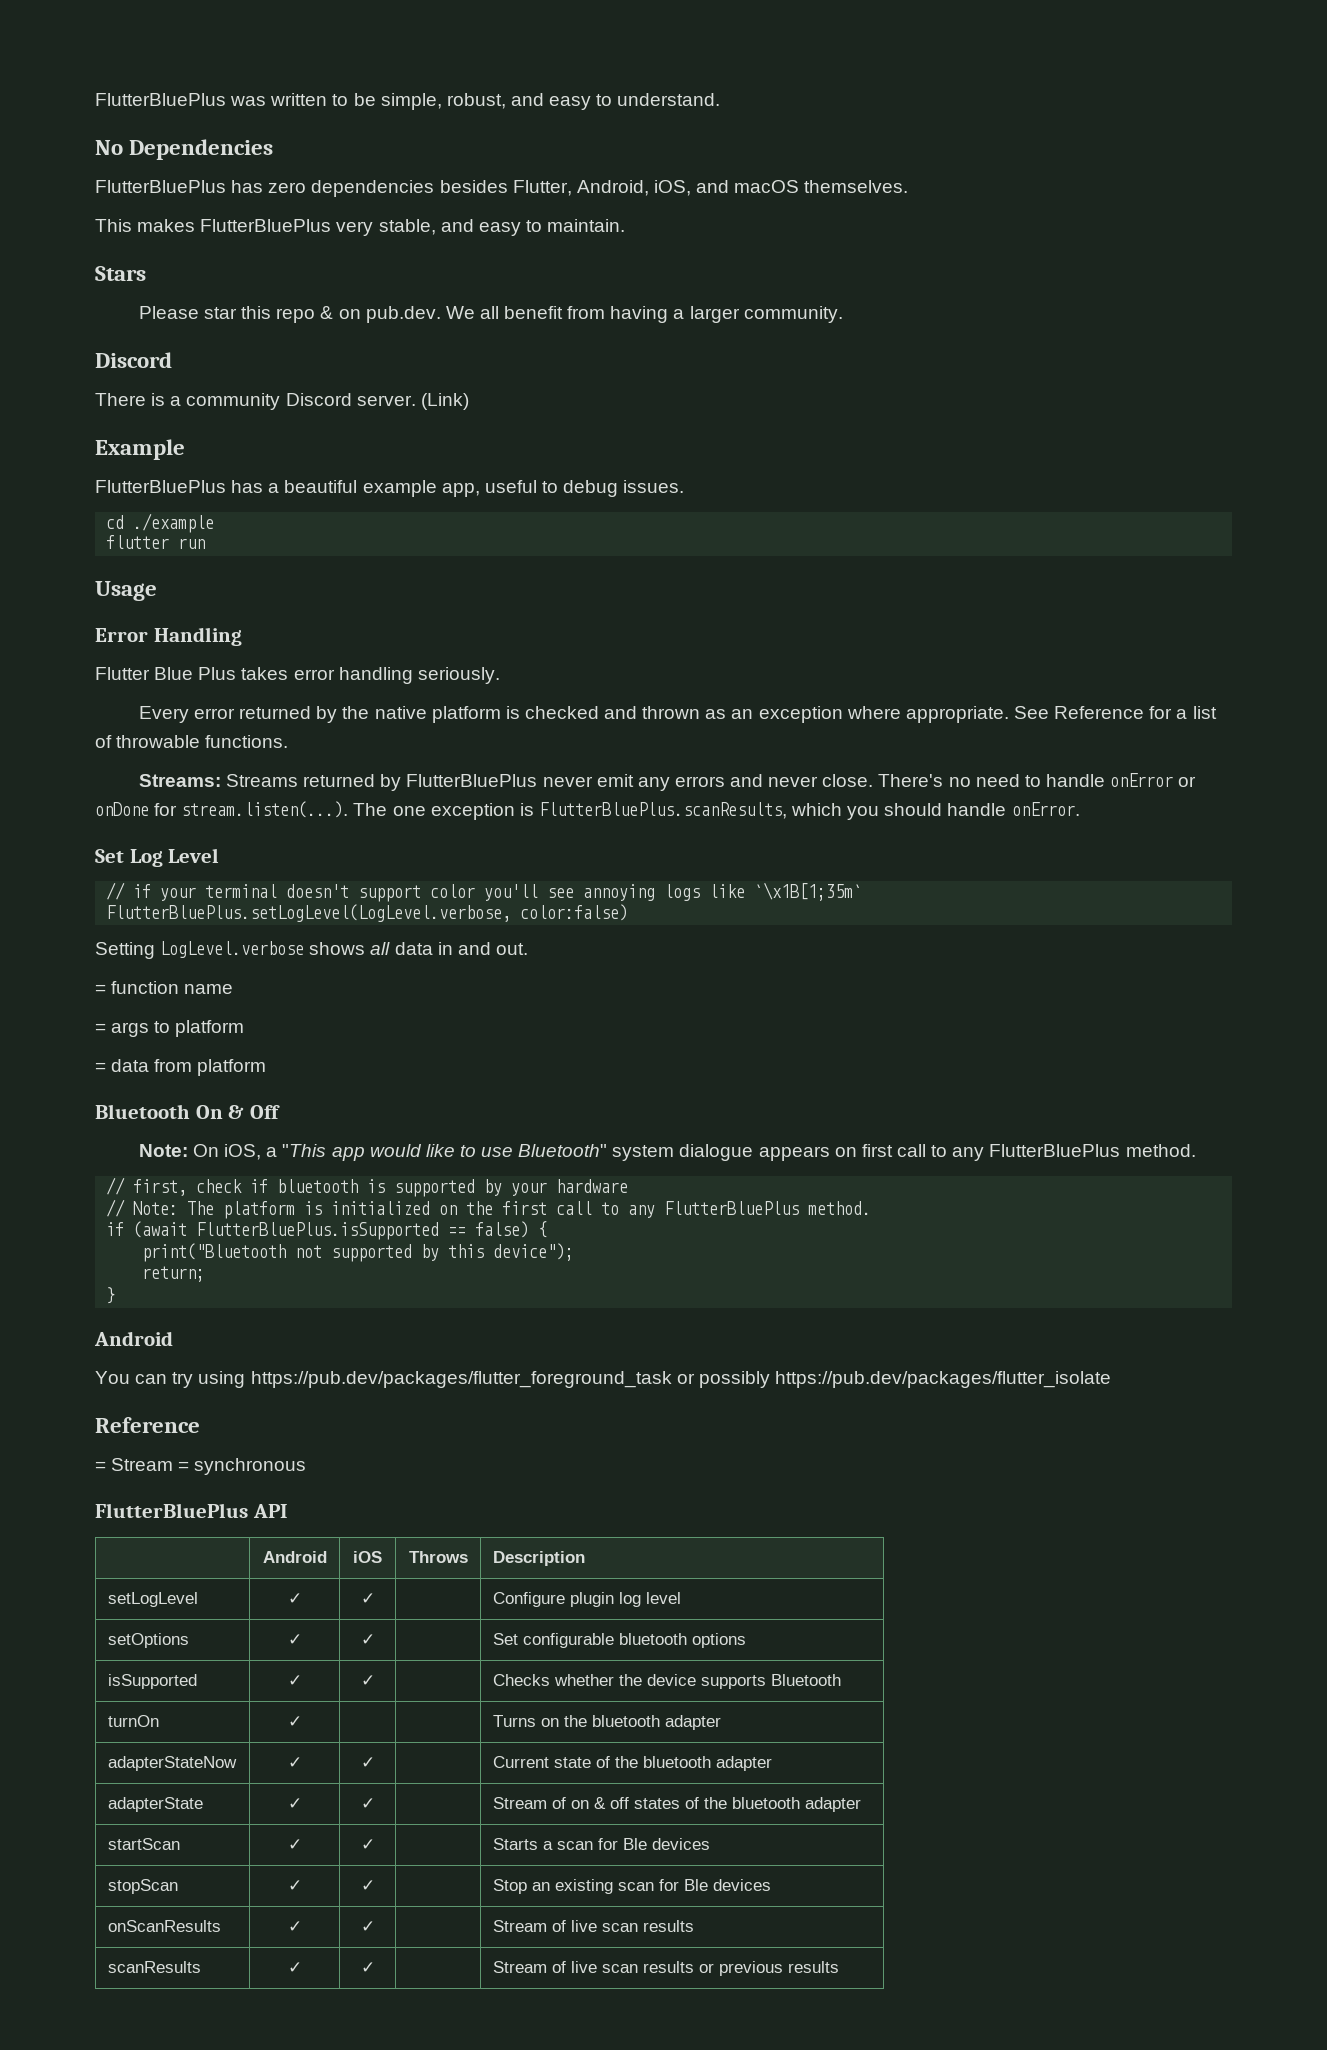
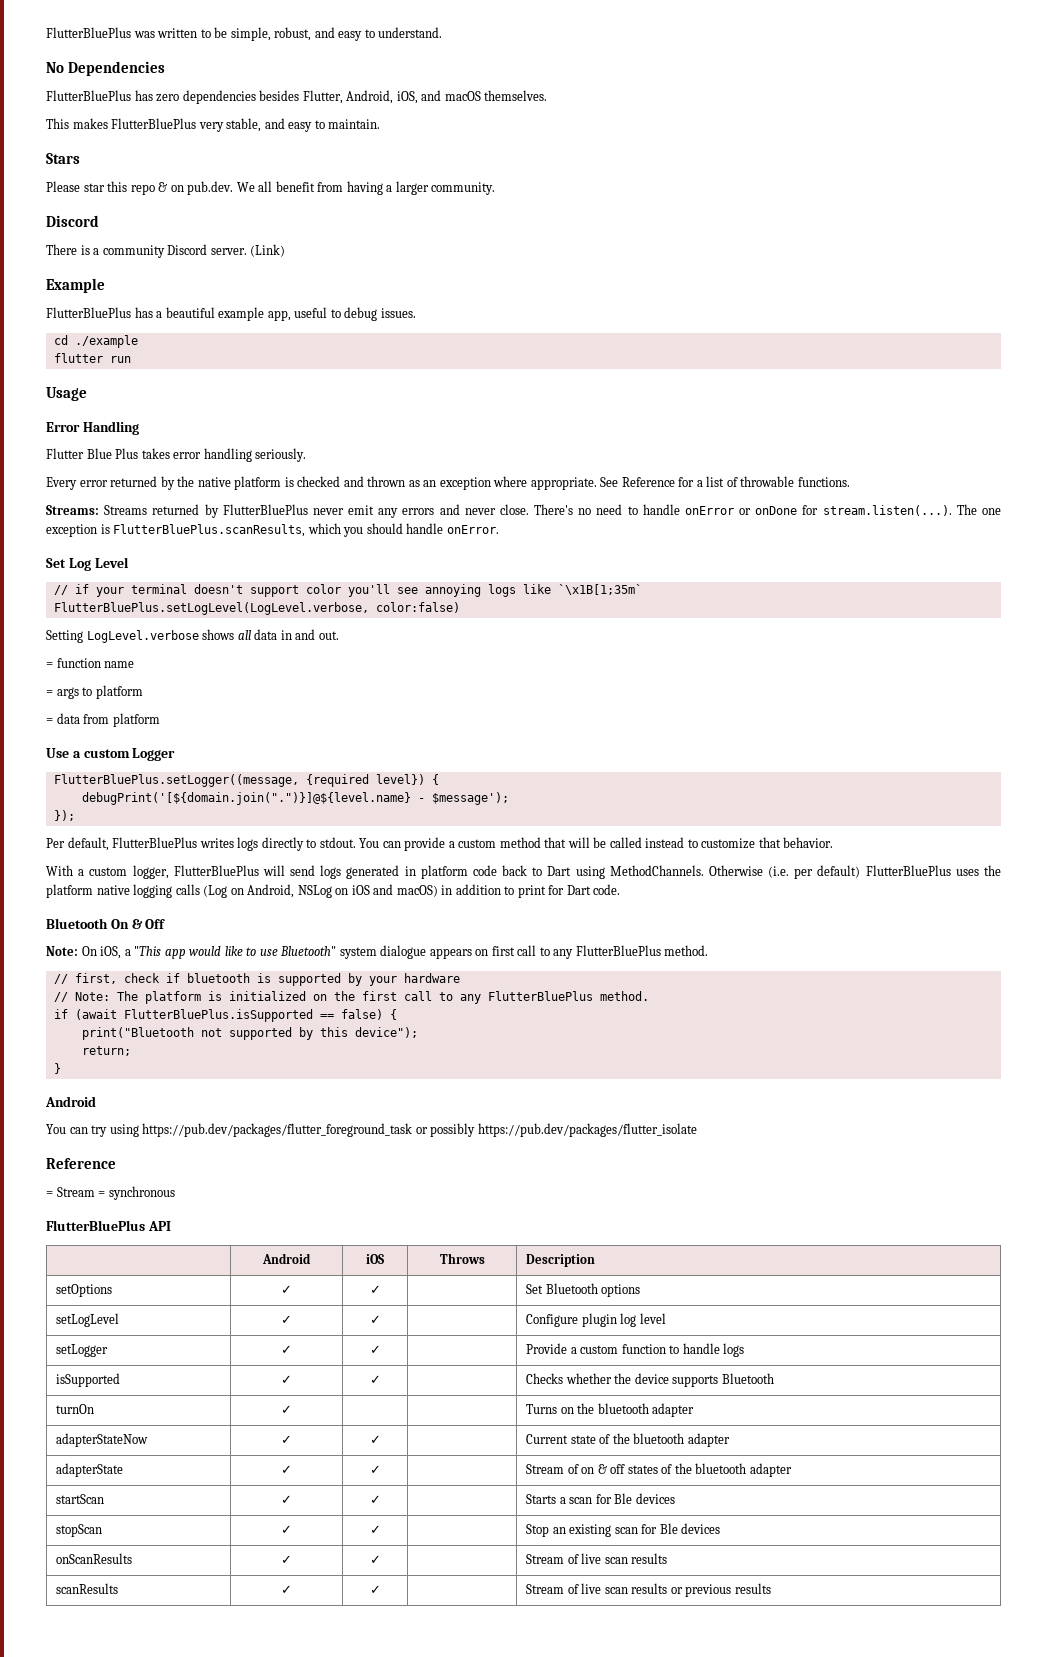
+ Use a custom Logger
+ FlutterBluePlus.setLogger((message, {required level}) {
+ debugPrint('[${domain.join(".")}]@${level.name} - $message');
+ });
+ Per default, FlutterBluePlus writes logs directly to stdout. You can provide a custom method that will be called instead to customize that behavior.
+ With a custom logger, FlutterBluePlus will send logs generated in platform code back to Dart using MethodChannels. Otherwise (i.e. per default) FlutterBluePlus uses the platform native logging calls (Log on Android, NSLog on iOS and macOS) in addition to print for Dart code.
+ setOptions | ✓ | ✓ | | Set Bluetooth options
- setOptions | ✓ | ✓ | | Set configurable bluetooth options
+ setLogger | ✓ | ✓ | | Provide a custom function to handle logs

